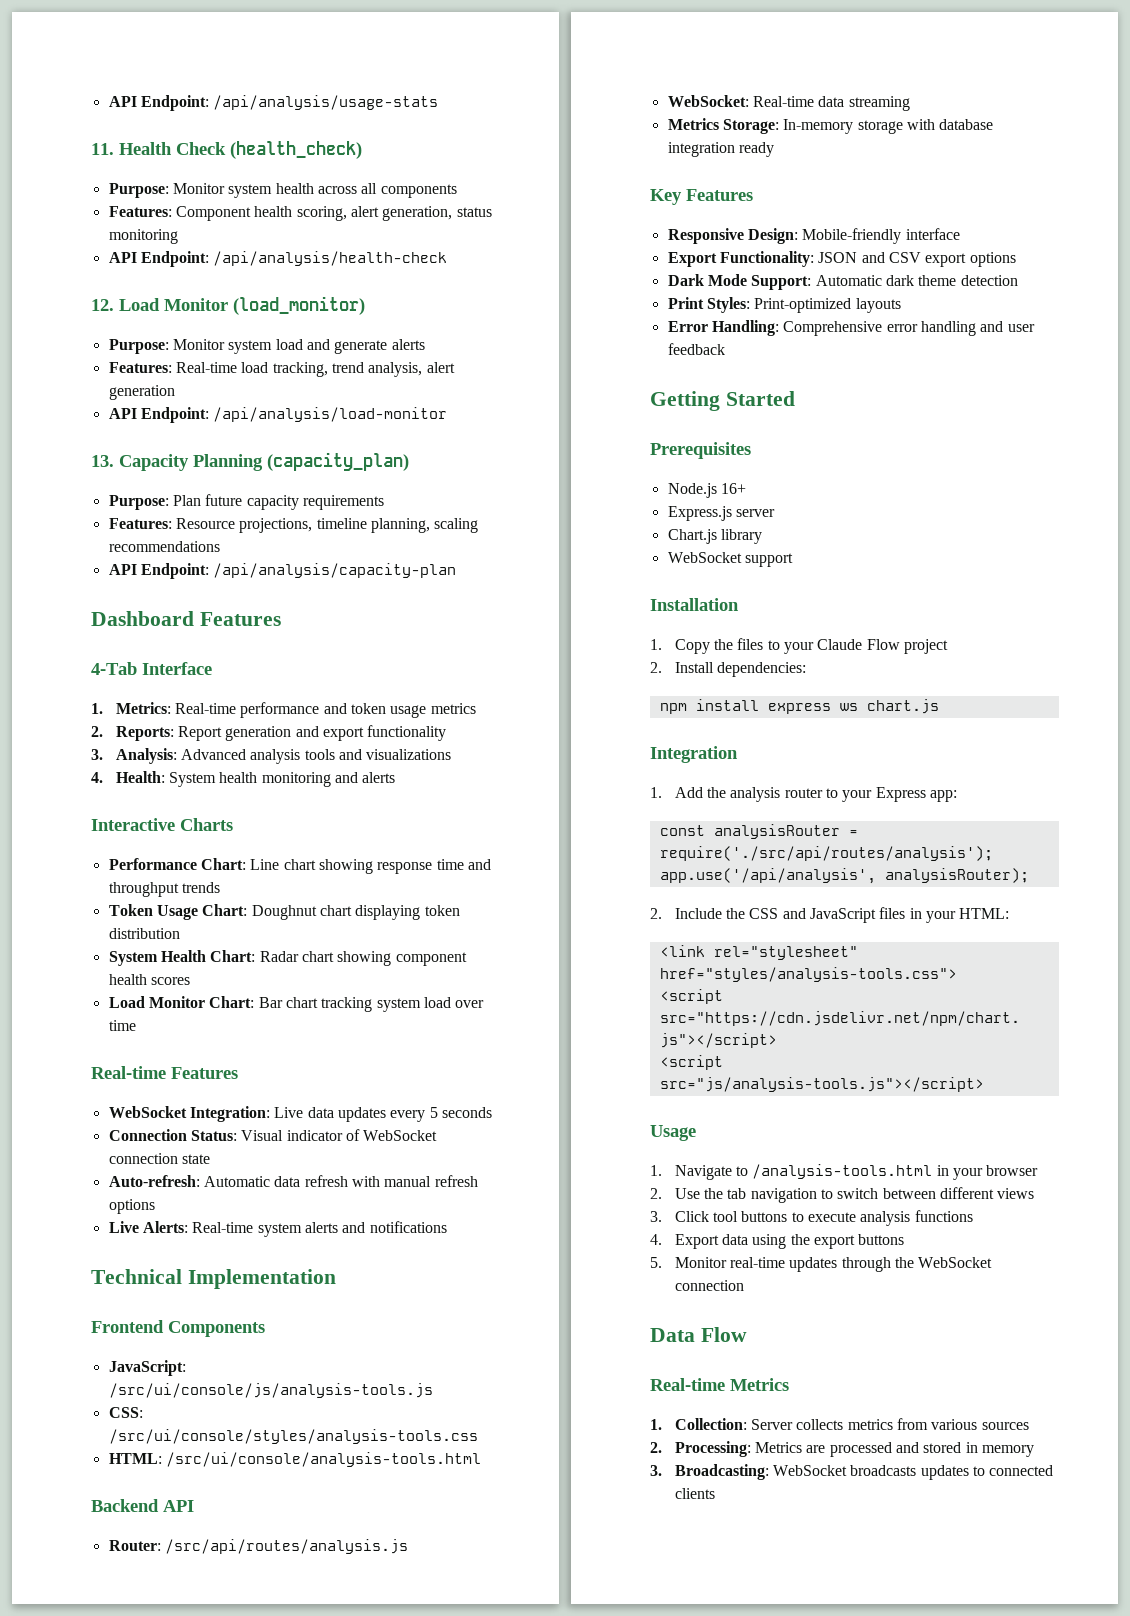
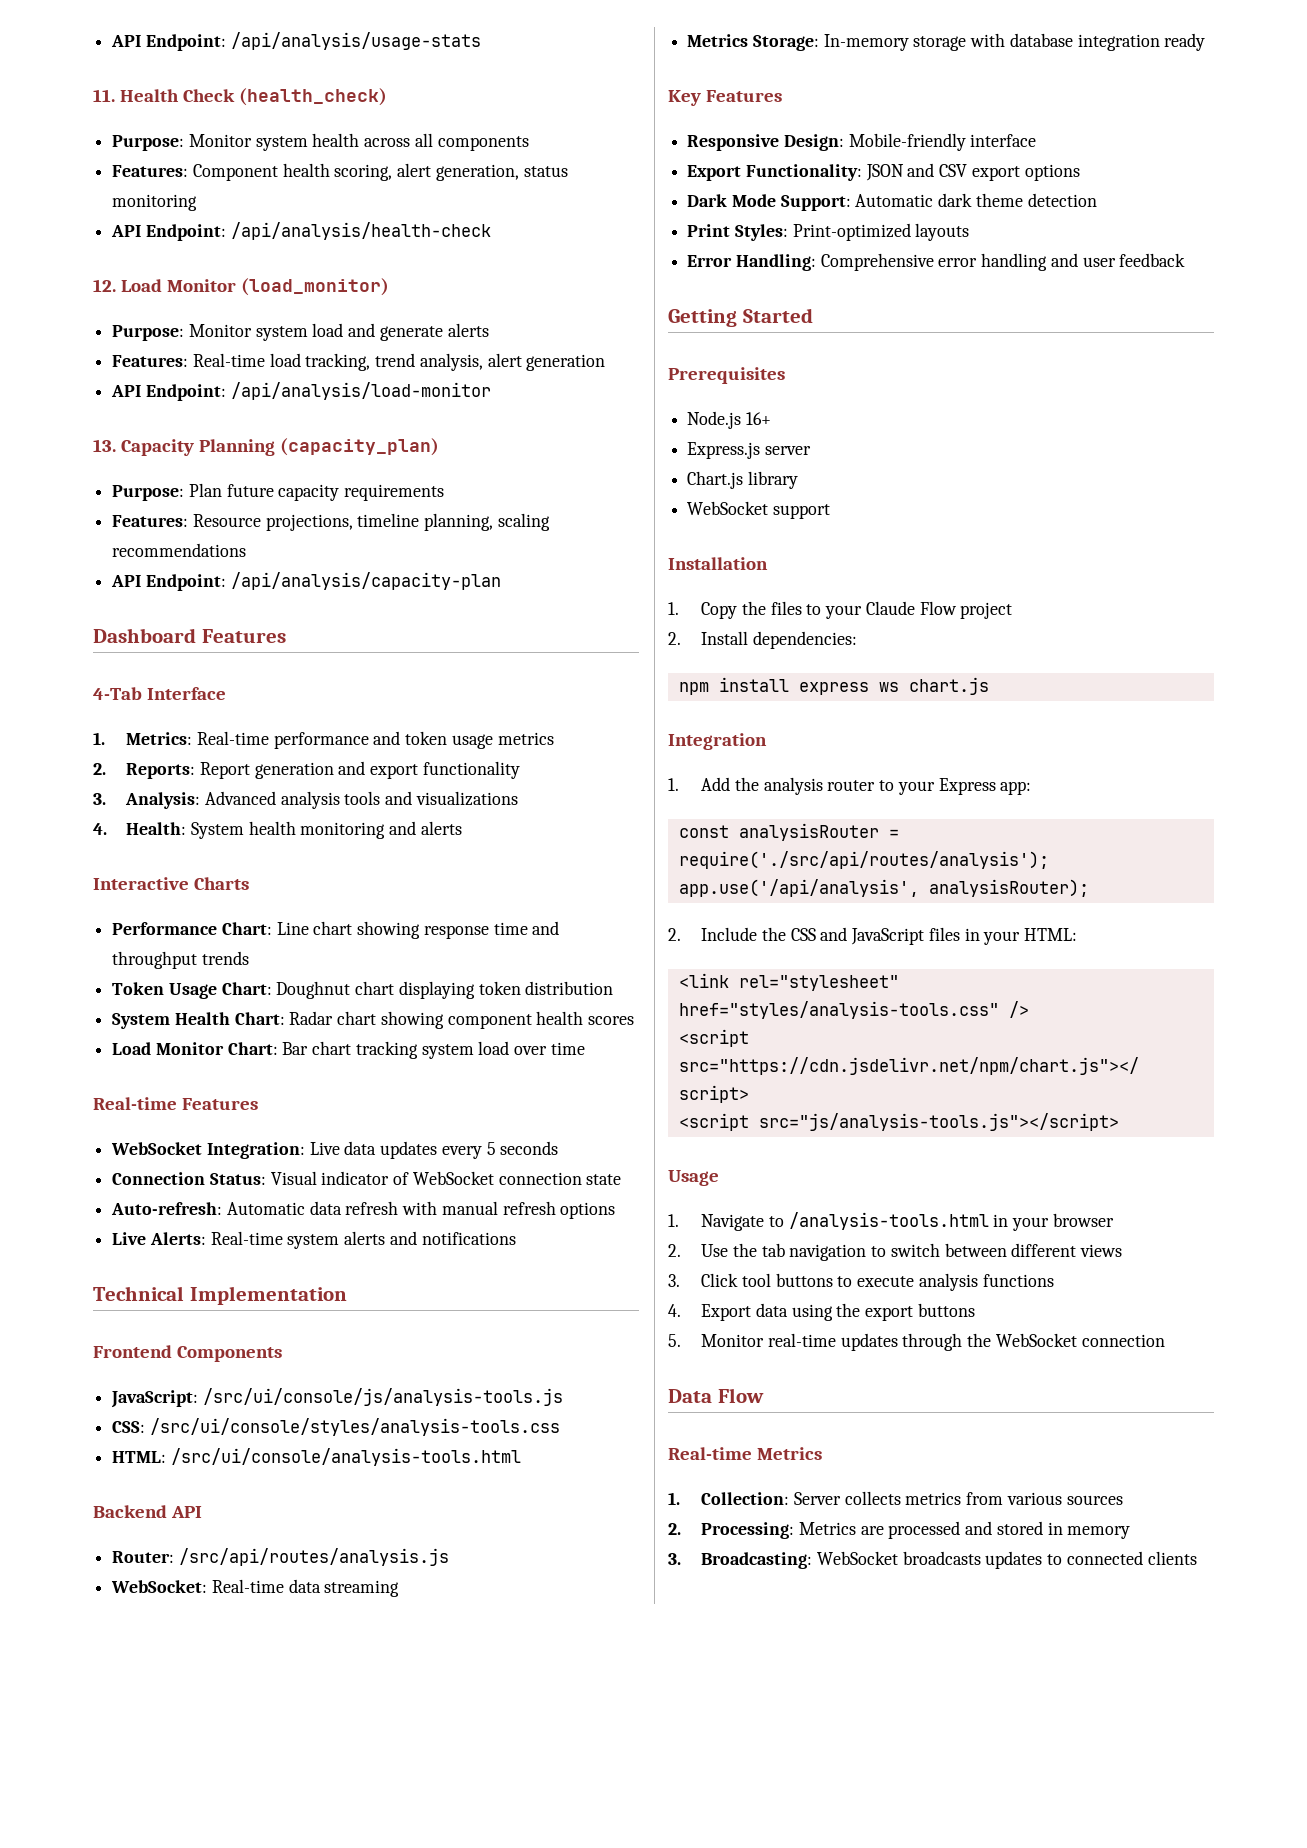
- <link rel="stylesheet" href="styles/analysis-tools.css">
+ <link rel="stylesheet" href="styles/analysis-tools.css" />

